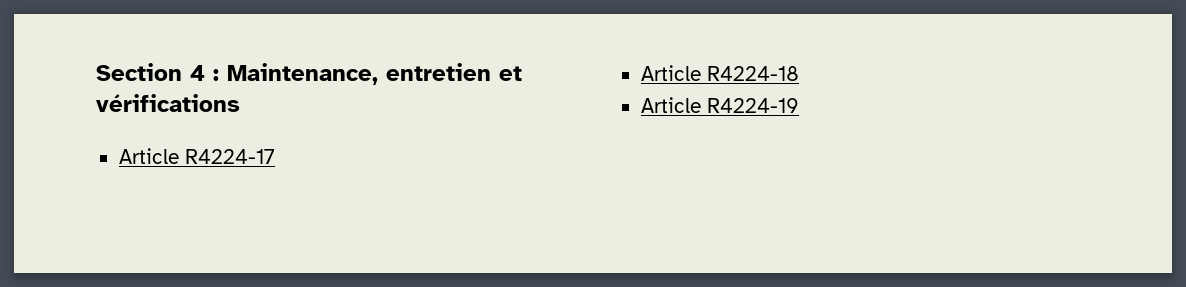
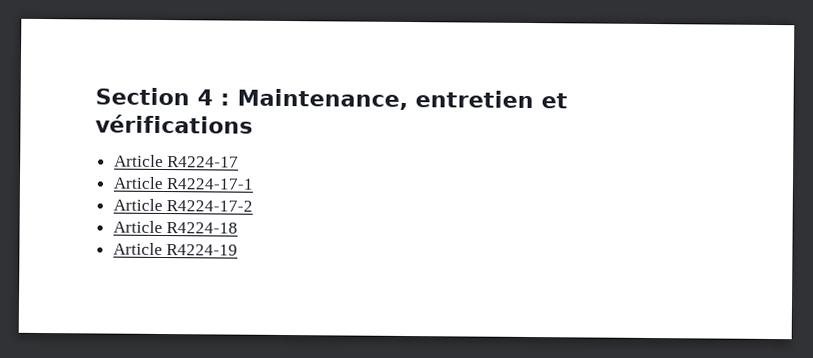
+ Article R4224-17-1
+ Article R4224-17-2

